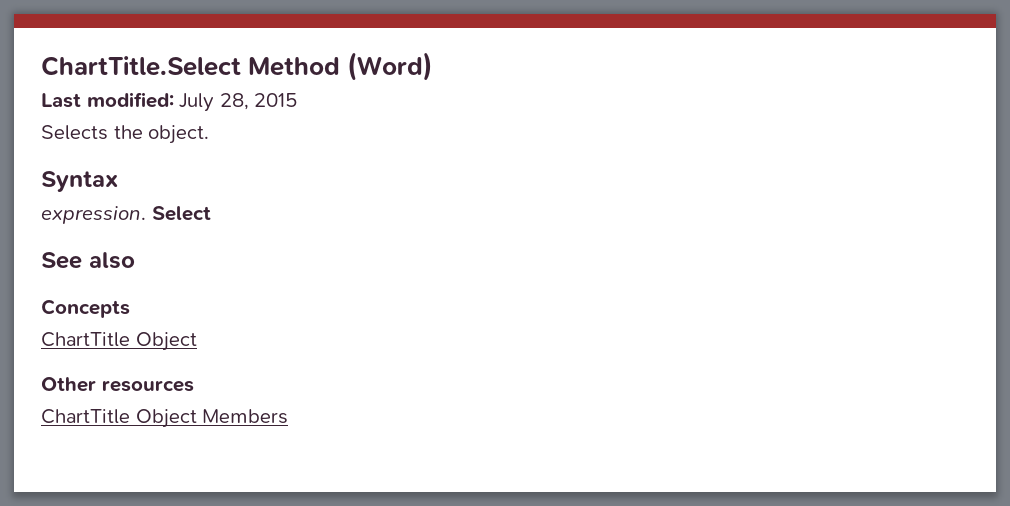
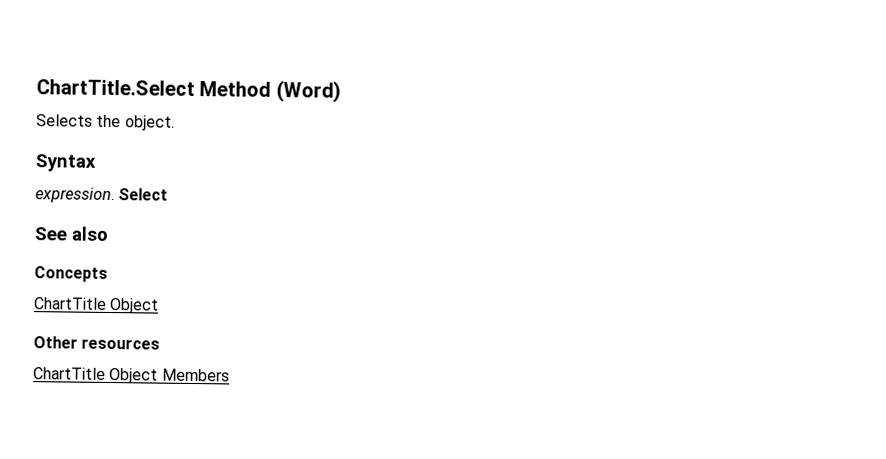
- Last modified: July 28, 2015

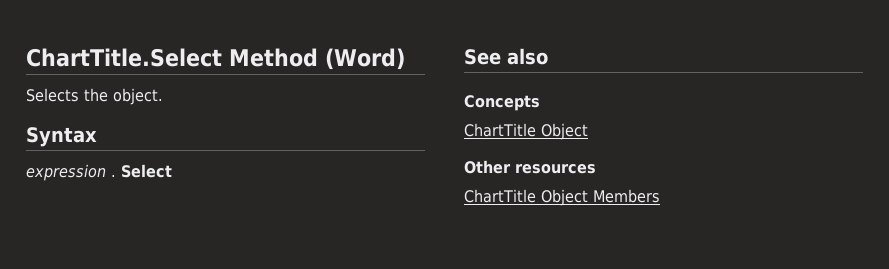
- expression.
+ expression .

